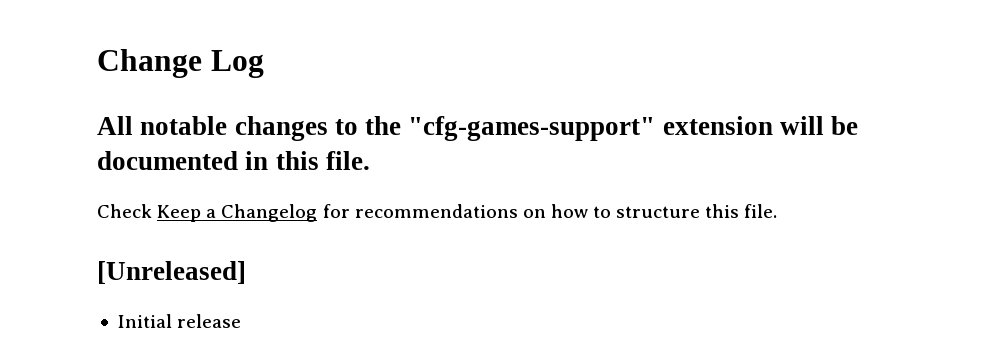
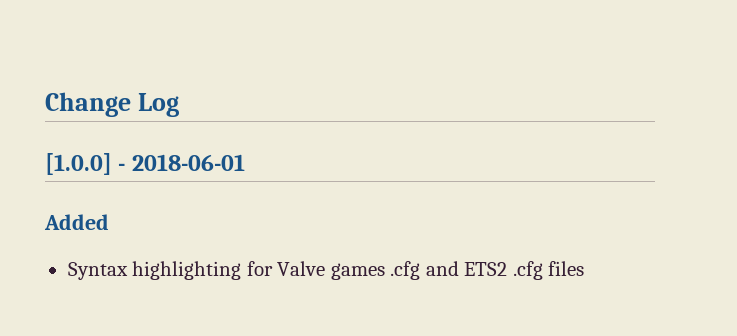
- All notable changes to the "cfg-games-support" extension will be documented in this file.
- Check Keep a Changelog for recommendations on how to structure this file.
- [Unreleased]
- Initial release
+ [1.0.0] - 2018-06-01
+ Added
+ Syntax highlighting for Valve games .cfg and ETS2 .cfg files

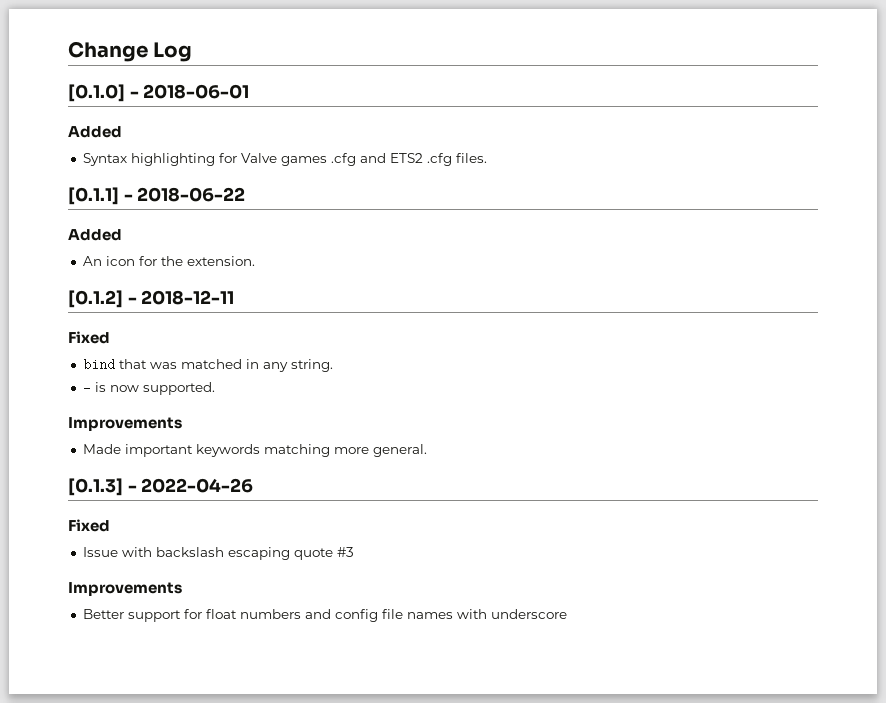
- [1.0.0] - 2018-06-01
+ [0.1.0] - 2018-06-01
- Syntax highlighting for Valve games .cfg and ETS2 .cfg files
+ Syntax highlighting for Valve games .cfg and ETS2 .cfg files.
+ [0.1.1] - 2018-06-22
+ Added
+ An icon for the extension.
+ [0.1.2] - 2018-12-11
+ Fixed
+ bind that was matched in any string.
+ - is now supported.
+ Improvements
+ Made important keywords matching more general.
+ [0.1.3] - 2022-04-26
+ Fixed
+ Issue with backslash escaping quote #3
+ Improvements
+ Better support for float numbers and config file names with underscore

